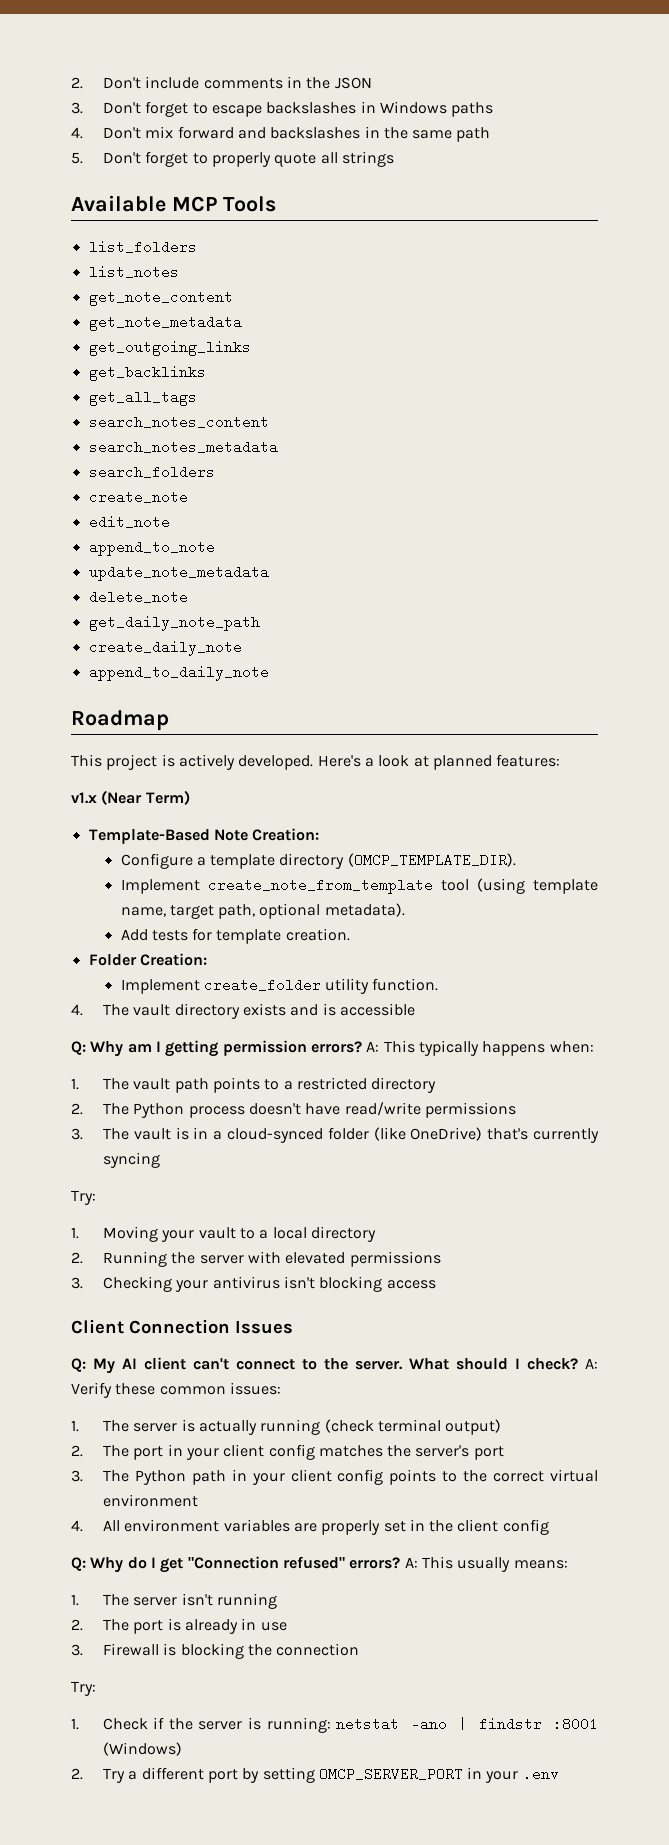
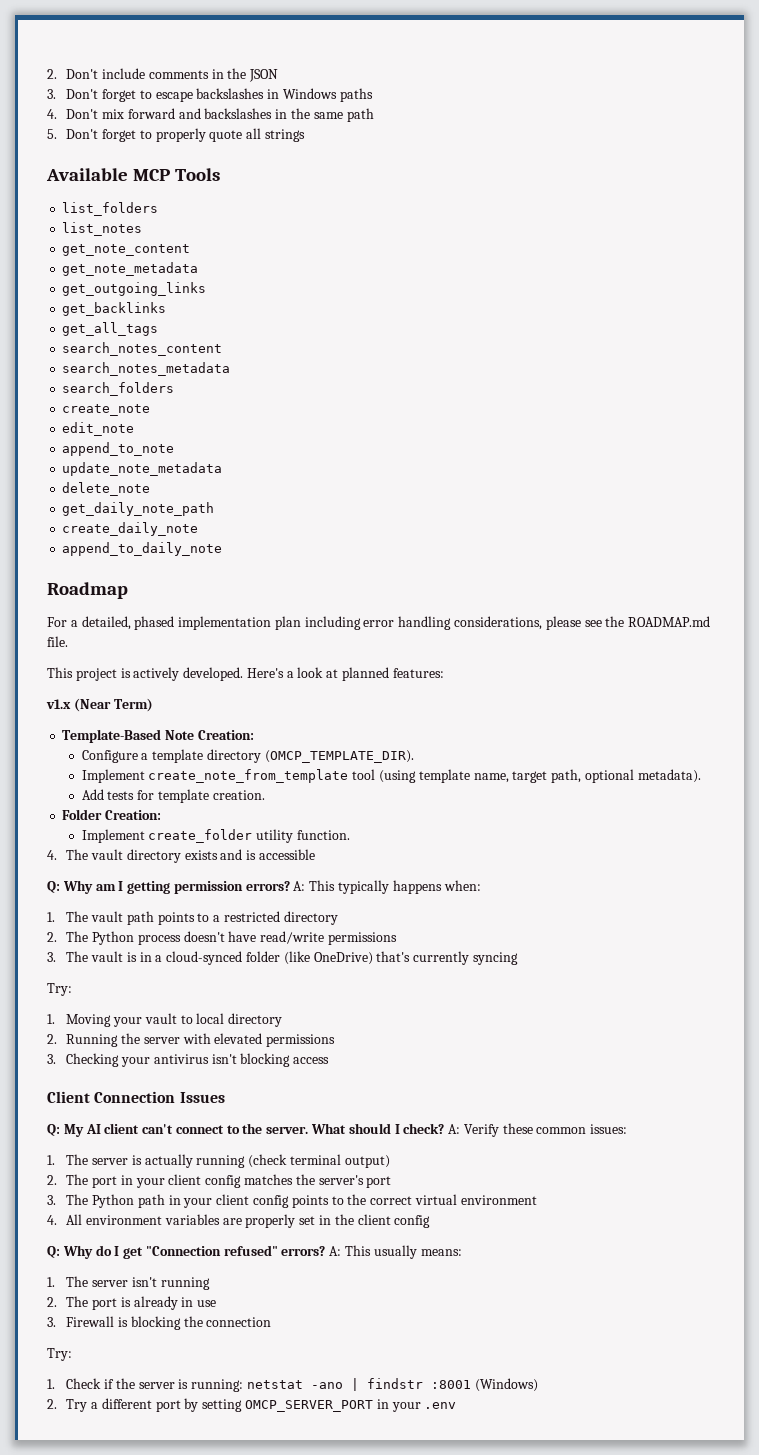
+ For a detailed, phased implementation plan including error handling considerations, please see the ROADMAP.md file.
- 1. Moving your vault to a local directory
+ 1. Moving your vault to local directory

